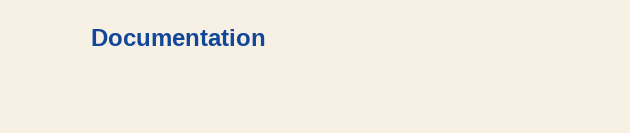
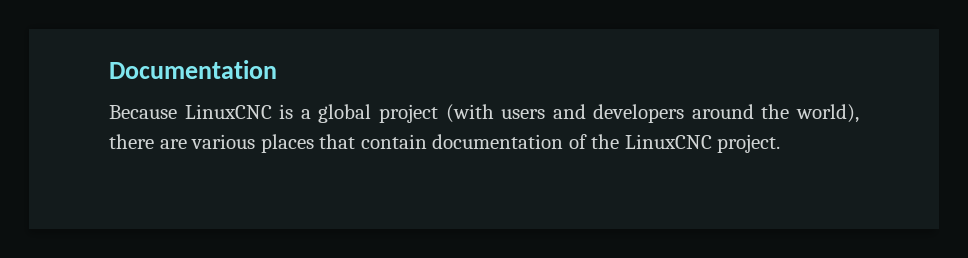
+ Because LinuxCNC is a global project (with users and developers around the world), there are various places that contain documentation of the LinuxCNC project.

